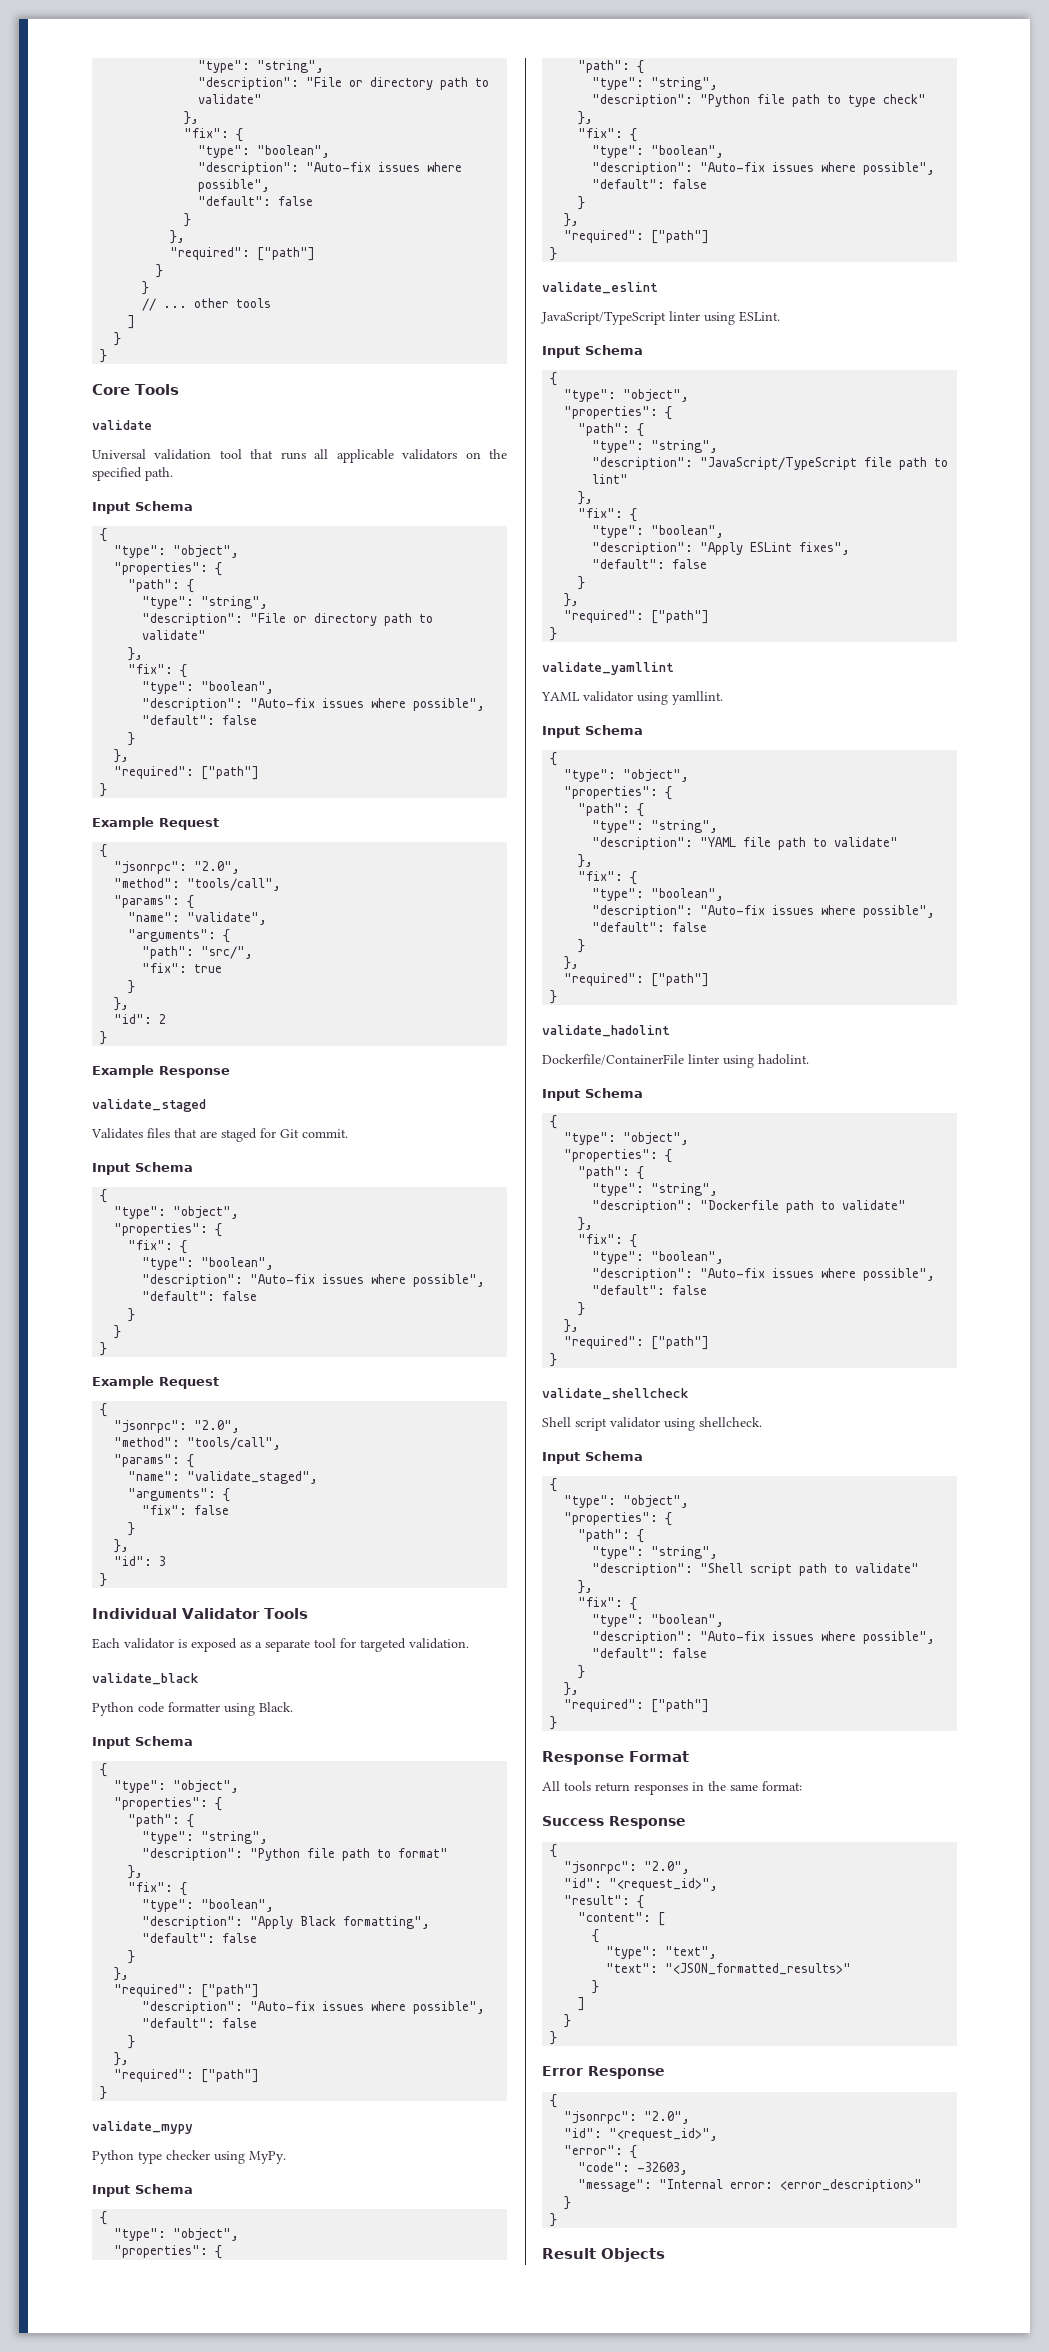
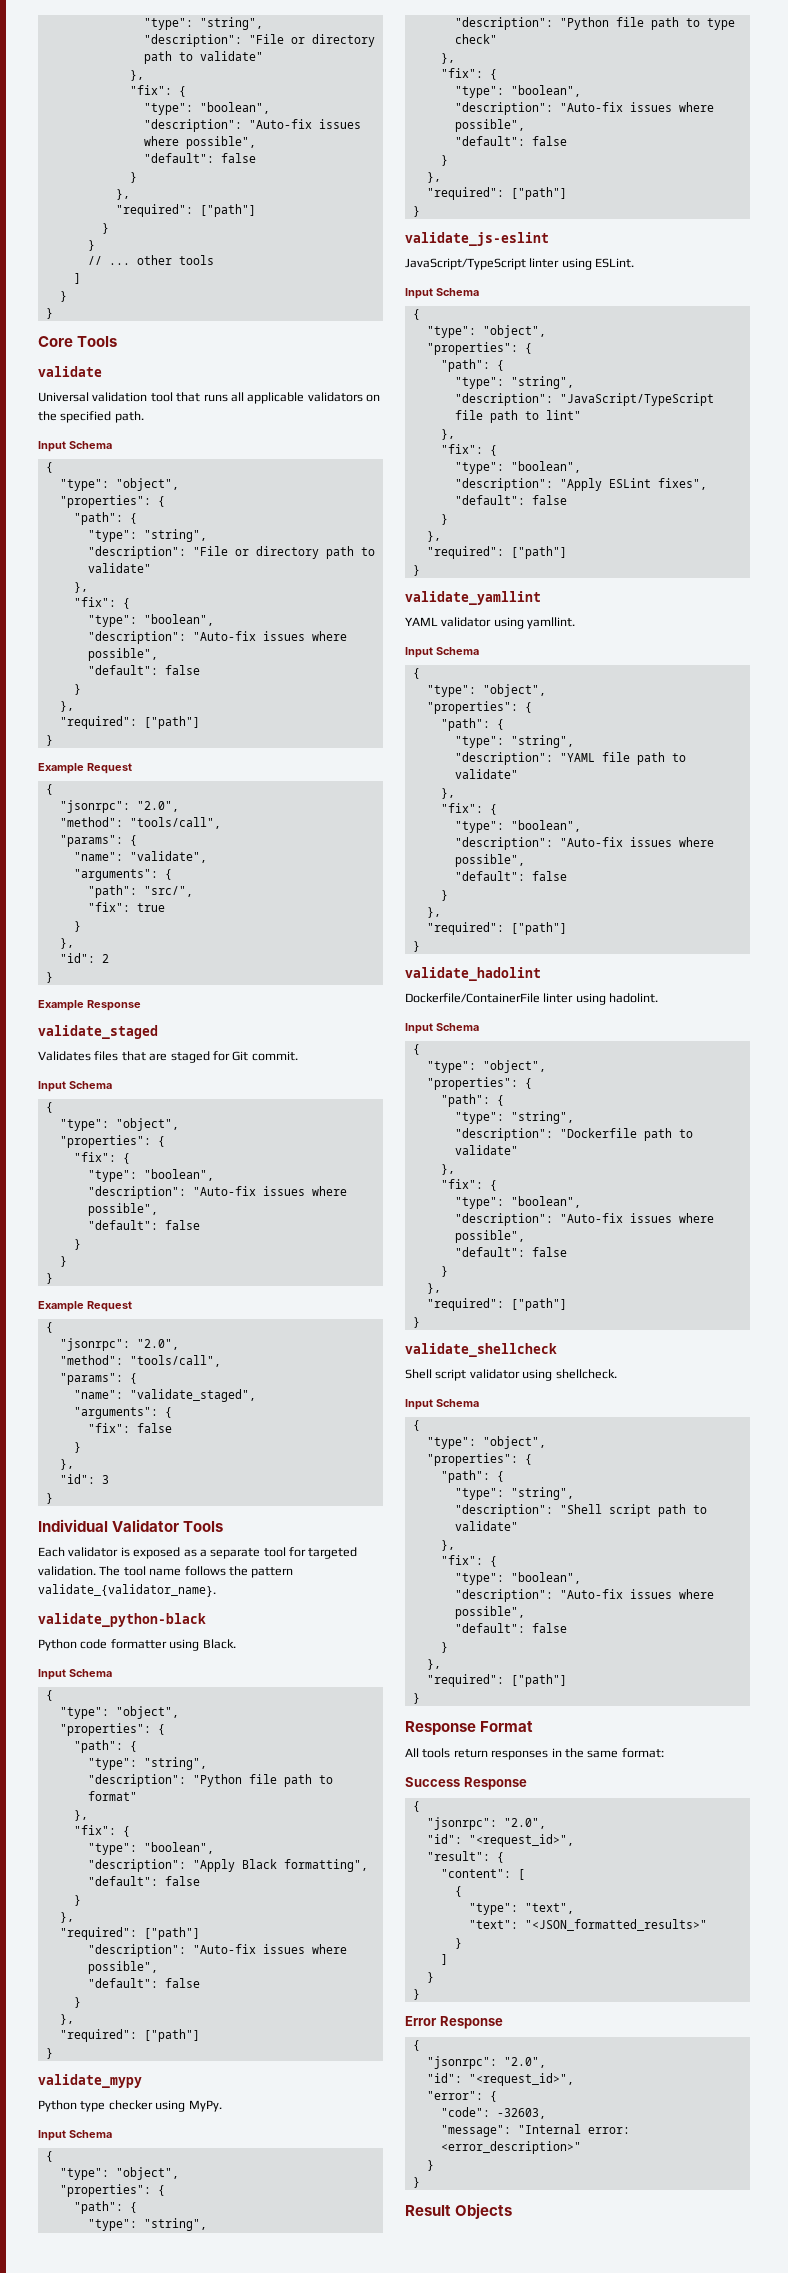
- Each validator is exposed as a separate tool for targeted validation.
- validate_black
+ Each validator is exposed as a separate tool for targeted validation. The tool name follows the pattern validate_{validator_name}.
+ validate_python-black
- validate_eslint
+ validate_js-eslint

